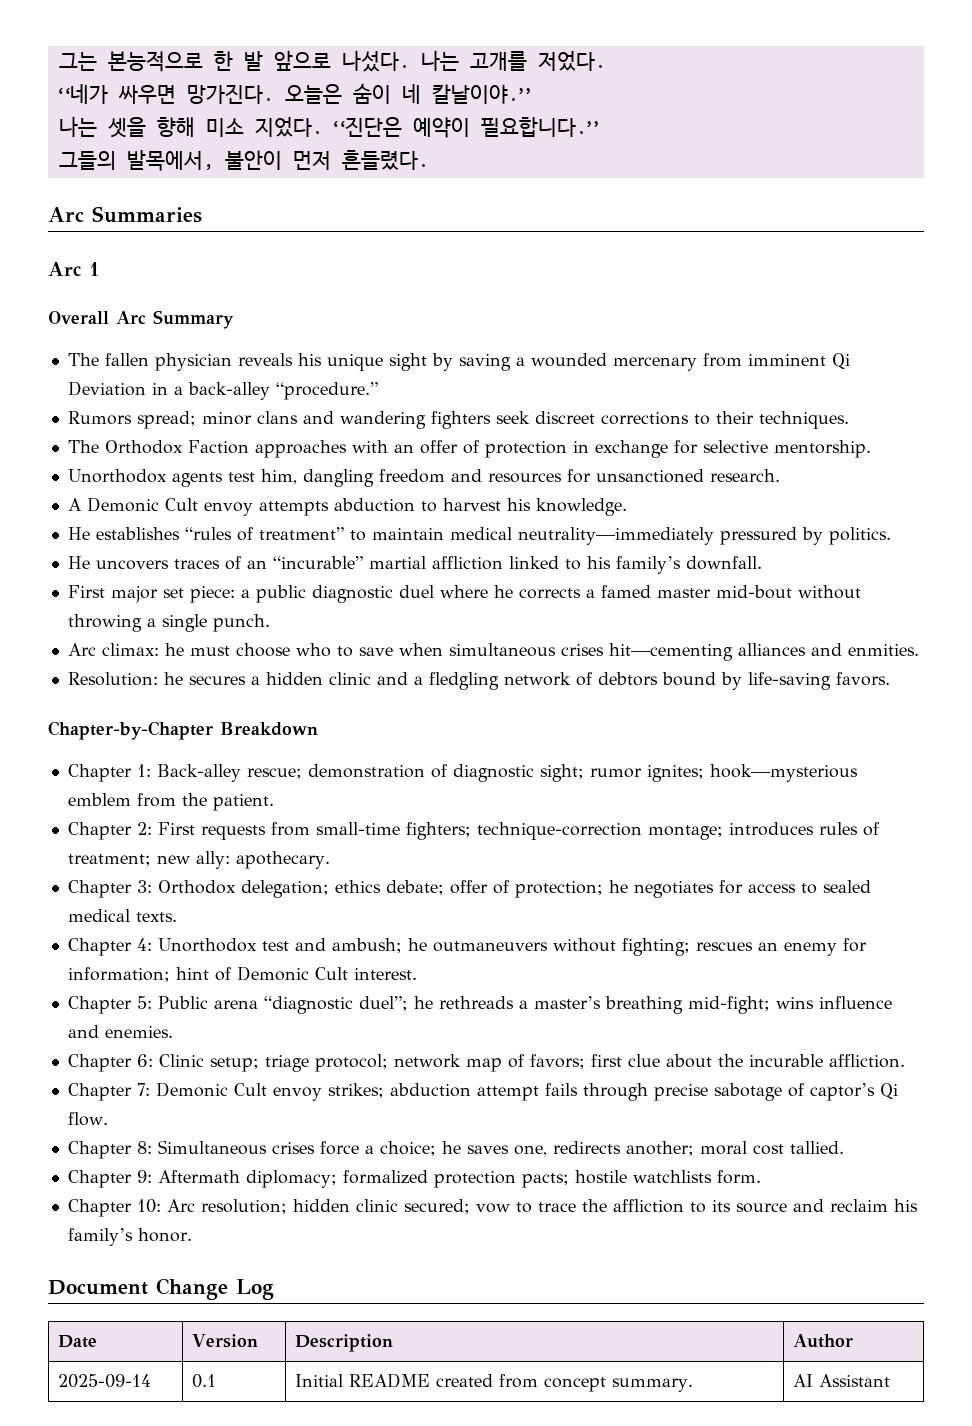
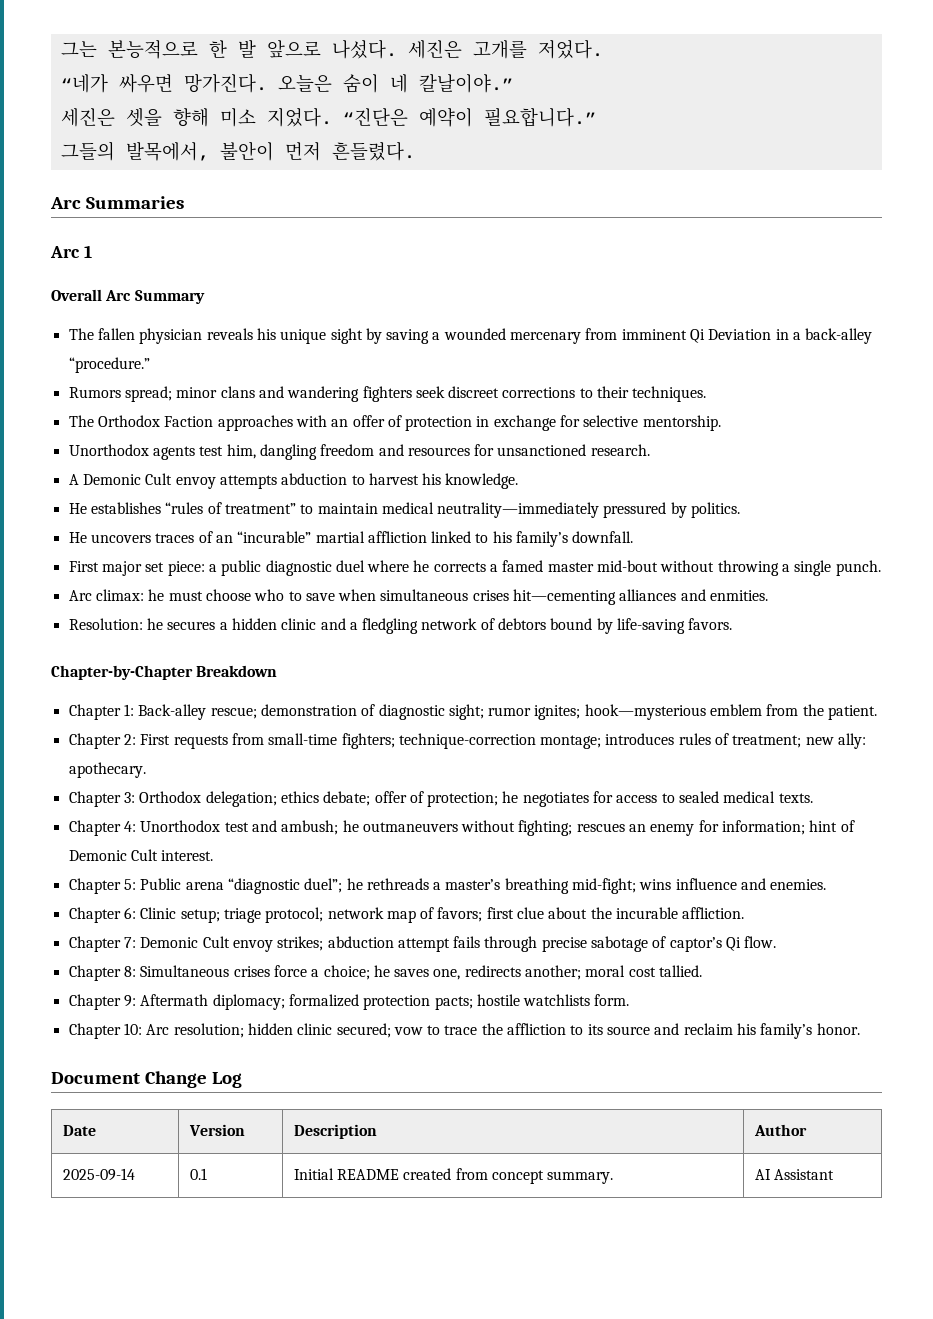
- 나는 고개를 저었다.
+ 세진은 고개를 저었다.
- 나는 셋을 향해 미소 지었다.
+ 세진은 셋을 향해 미소 지었다.

